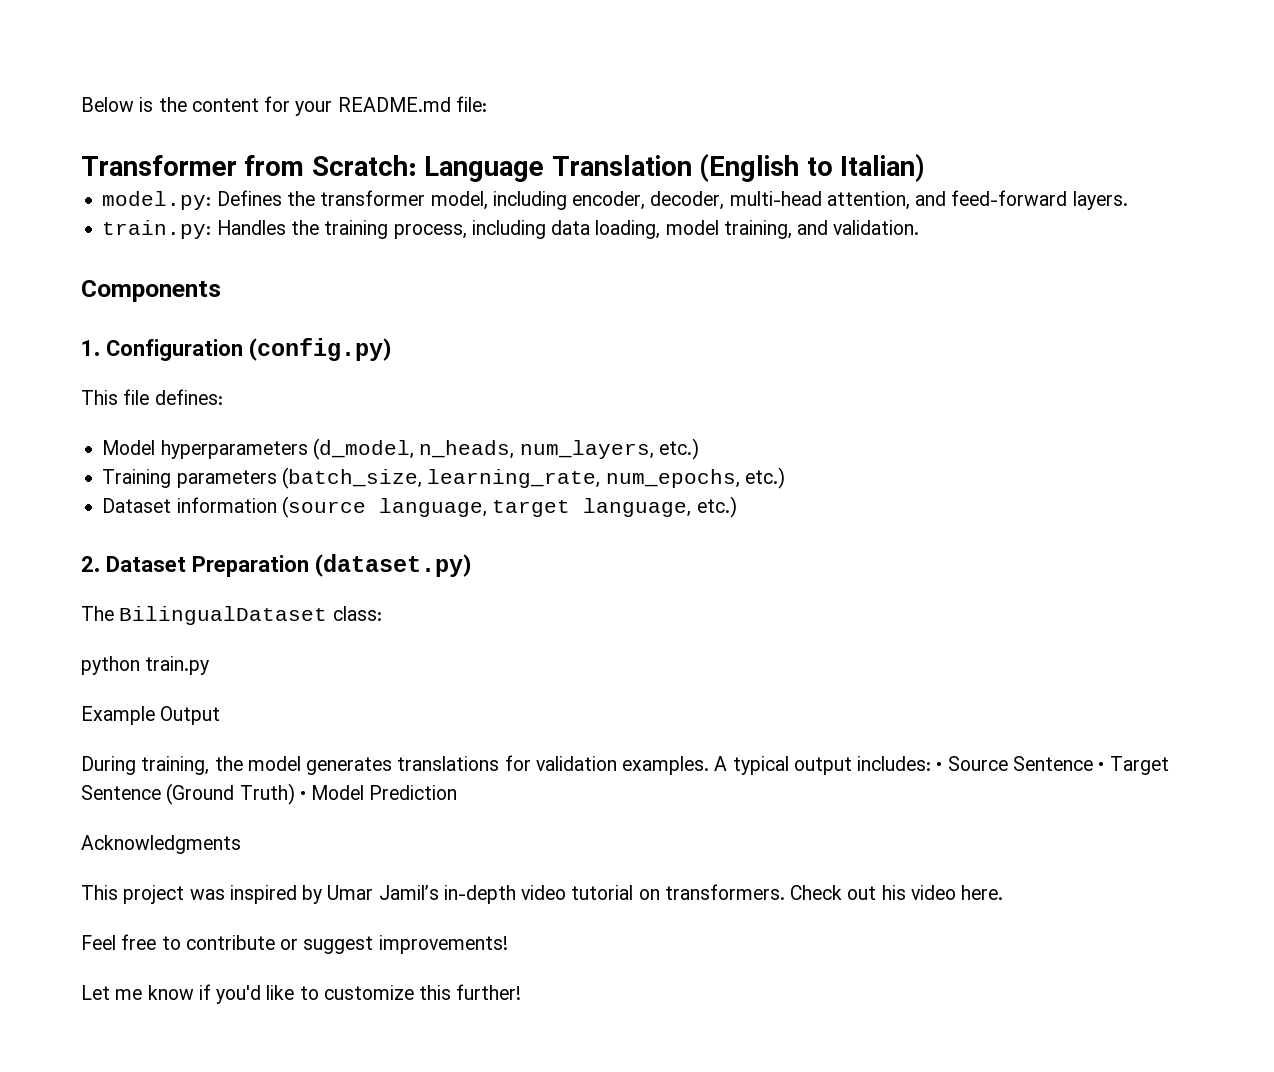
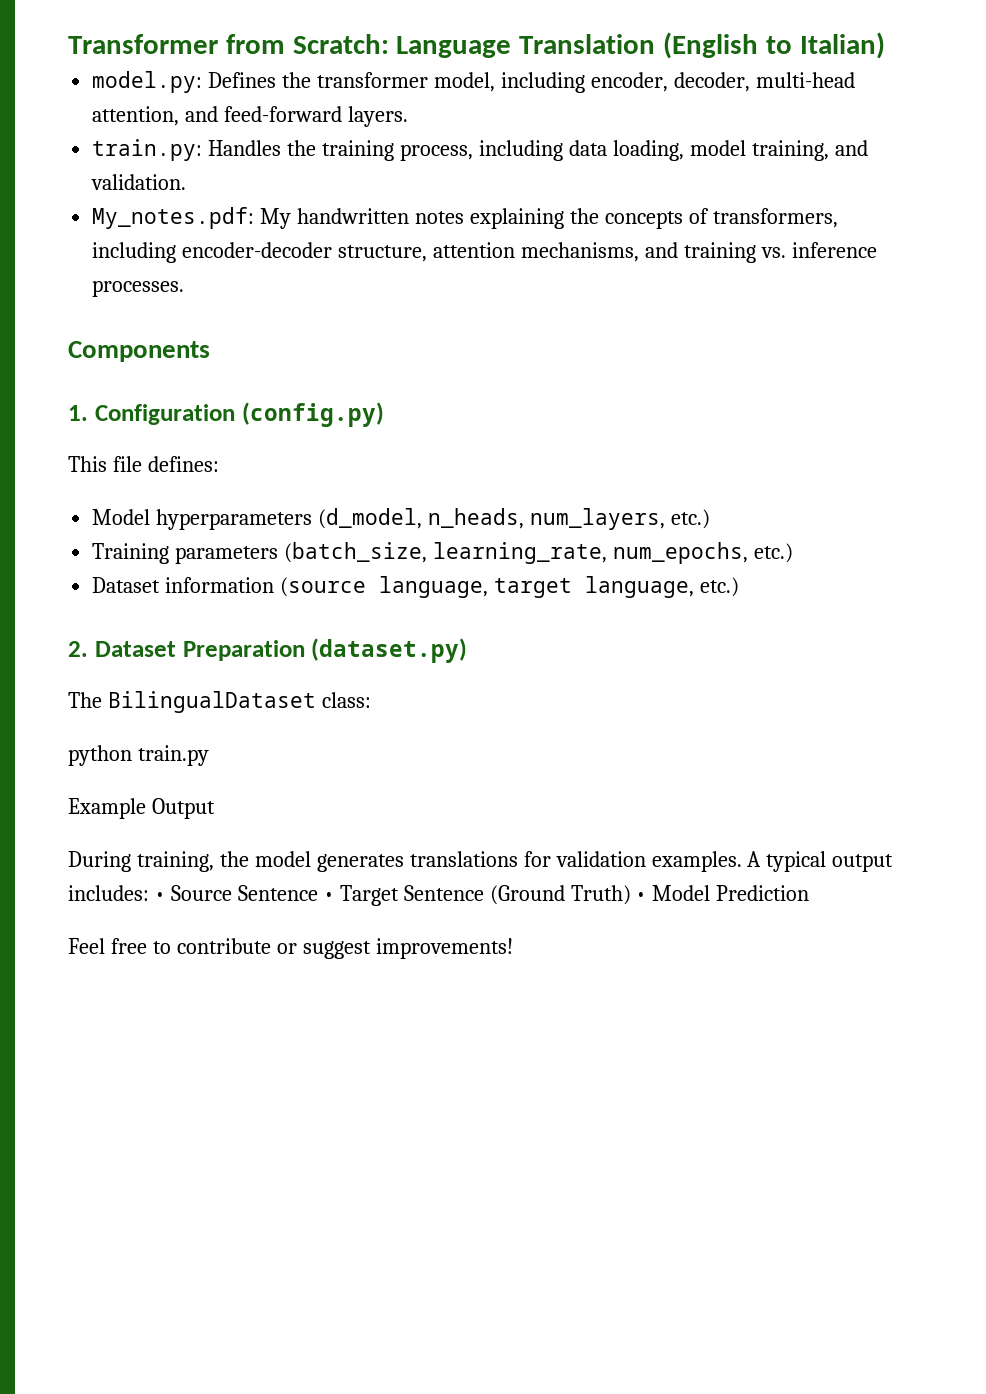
- Below is the content for your README.md file:
+ My_notes.pdf: My handwritten notes explaining the concepts of transformers, including encoder-decoder structure, attention mechanisms, and training vs. inference processes.
- Acknowledgments
- This project was inspired by Umar Jamil’s in-depth video tutorial on transformers. Check out his video here.
- Let me know if you'd like to customize this further!

